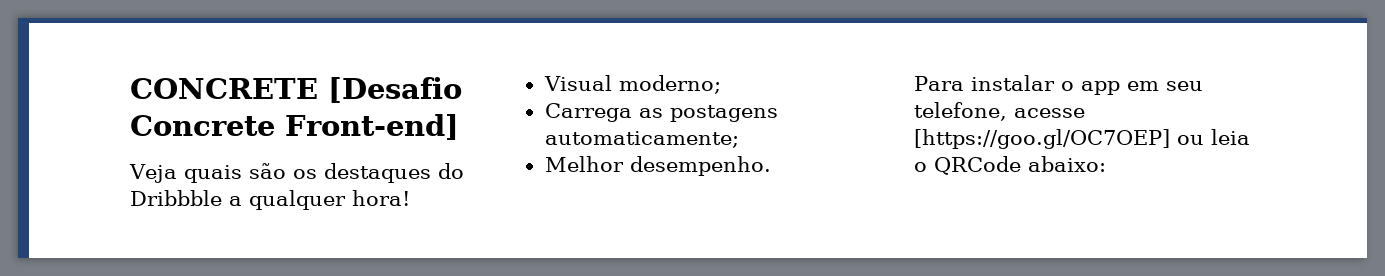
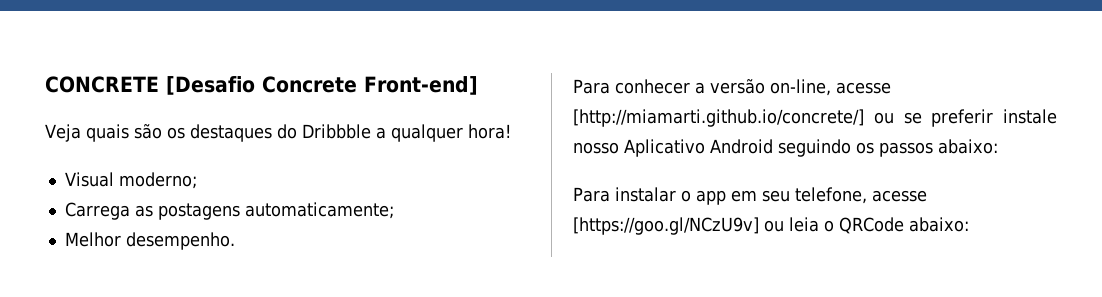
+ Para conhecer a versão on-line, acesse [http://miamarti.github.io/concrete/] ou se preferir instale nosso Aplicativo Android seguindo os passos abaixo:
- Para instalar o app em seu telefone, acesse [https://goo.gl/OC7OEP] ou leia o QRCode abaixo:
+ Para instalar o app em seu telefone, acesse [https://goo.gl/NCzU9v] ou leia o QRCode abaixo:

